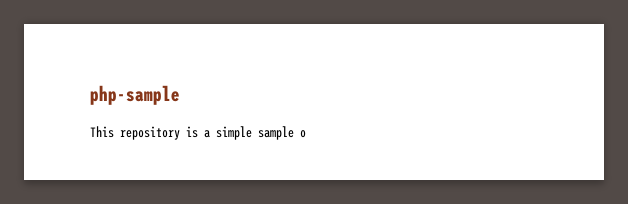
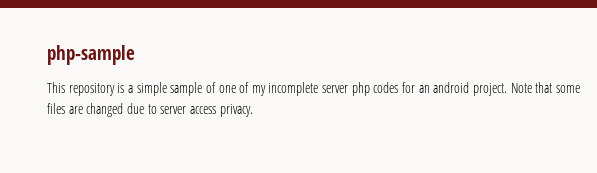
- This repository is a simple sample o
+ This repository is a simple sample of one of my incomplete server php codes for an android project. Note that some files are changed due to server access privacy.

